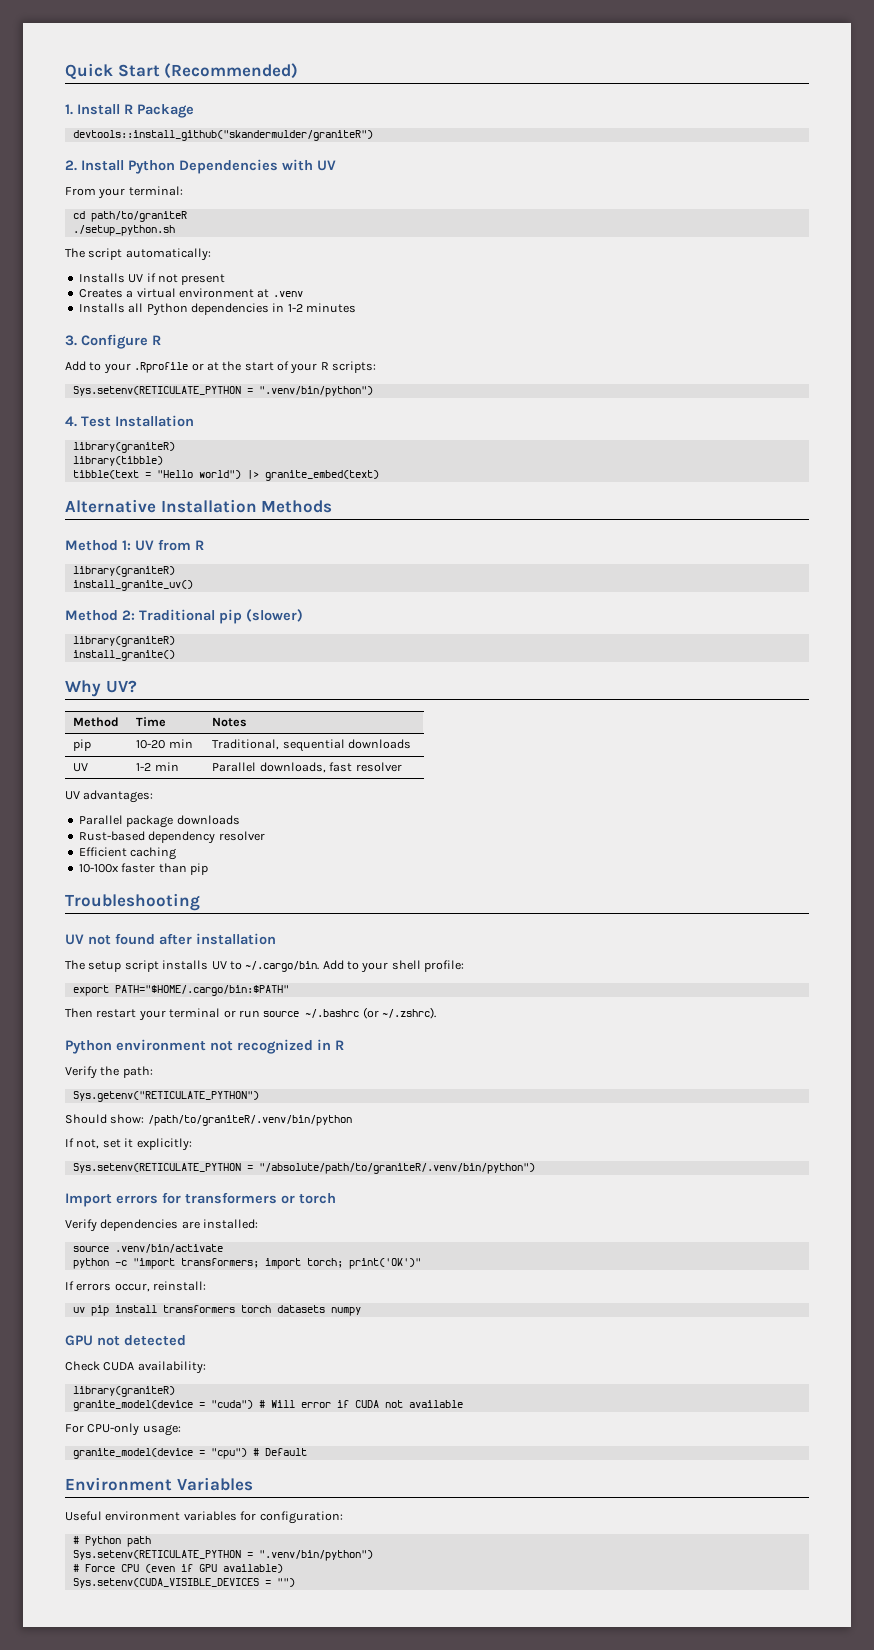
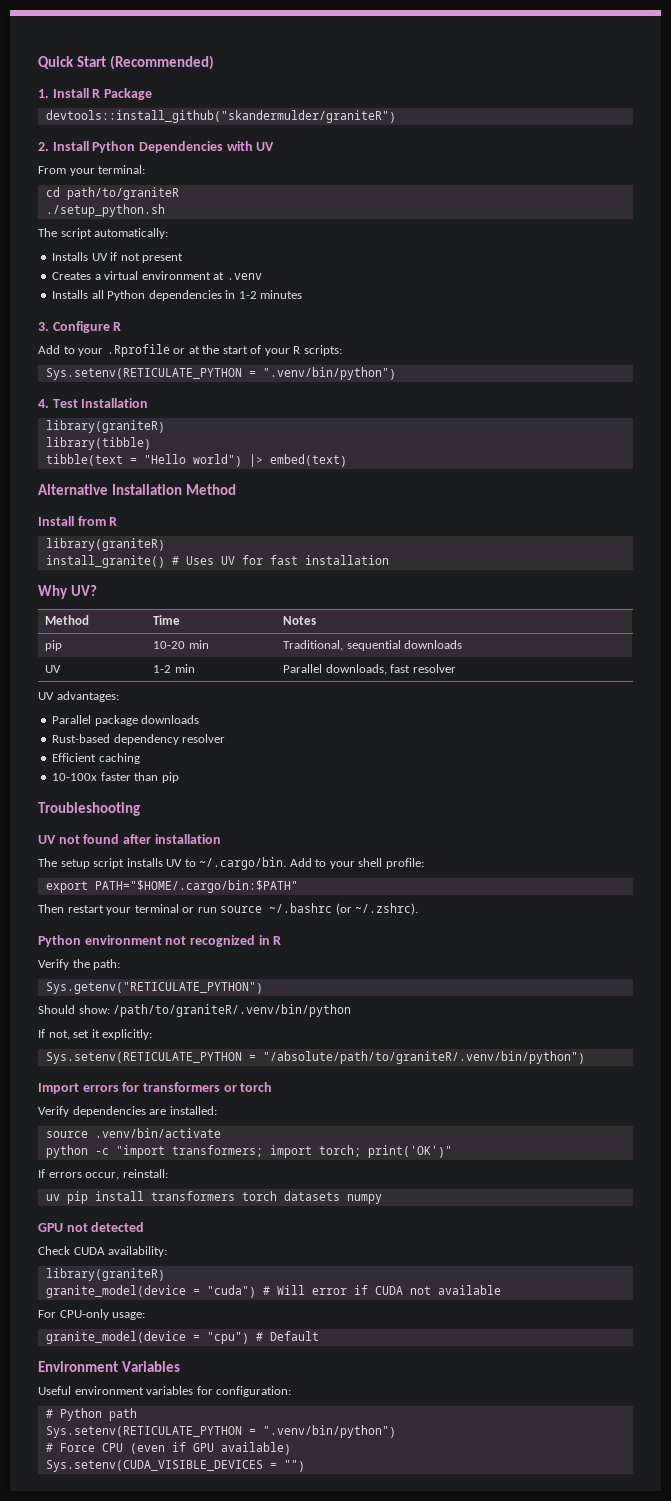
- tibble(text = "Hello world") |> granite_embed(text)
+ tibble(text = "Hello world") |> embed(text)
- Alternative Installation Methods
- Method 1: UV from R
+ Alternative Installation Method
+ Install from R
- install_granite_uv()
- Method 2: Traditional pip (slower)
- library(graniteR)
- install_granite()
+ install_granite() # Uses UV for fast installation

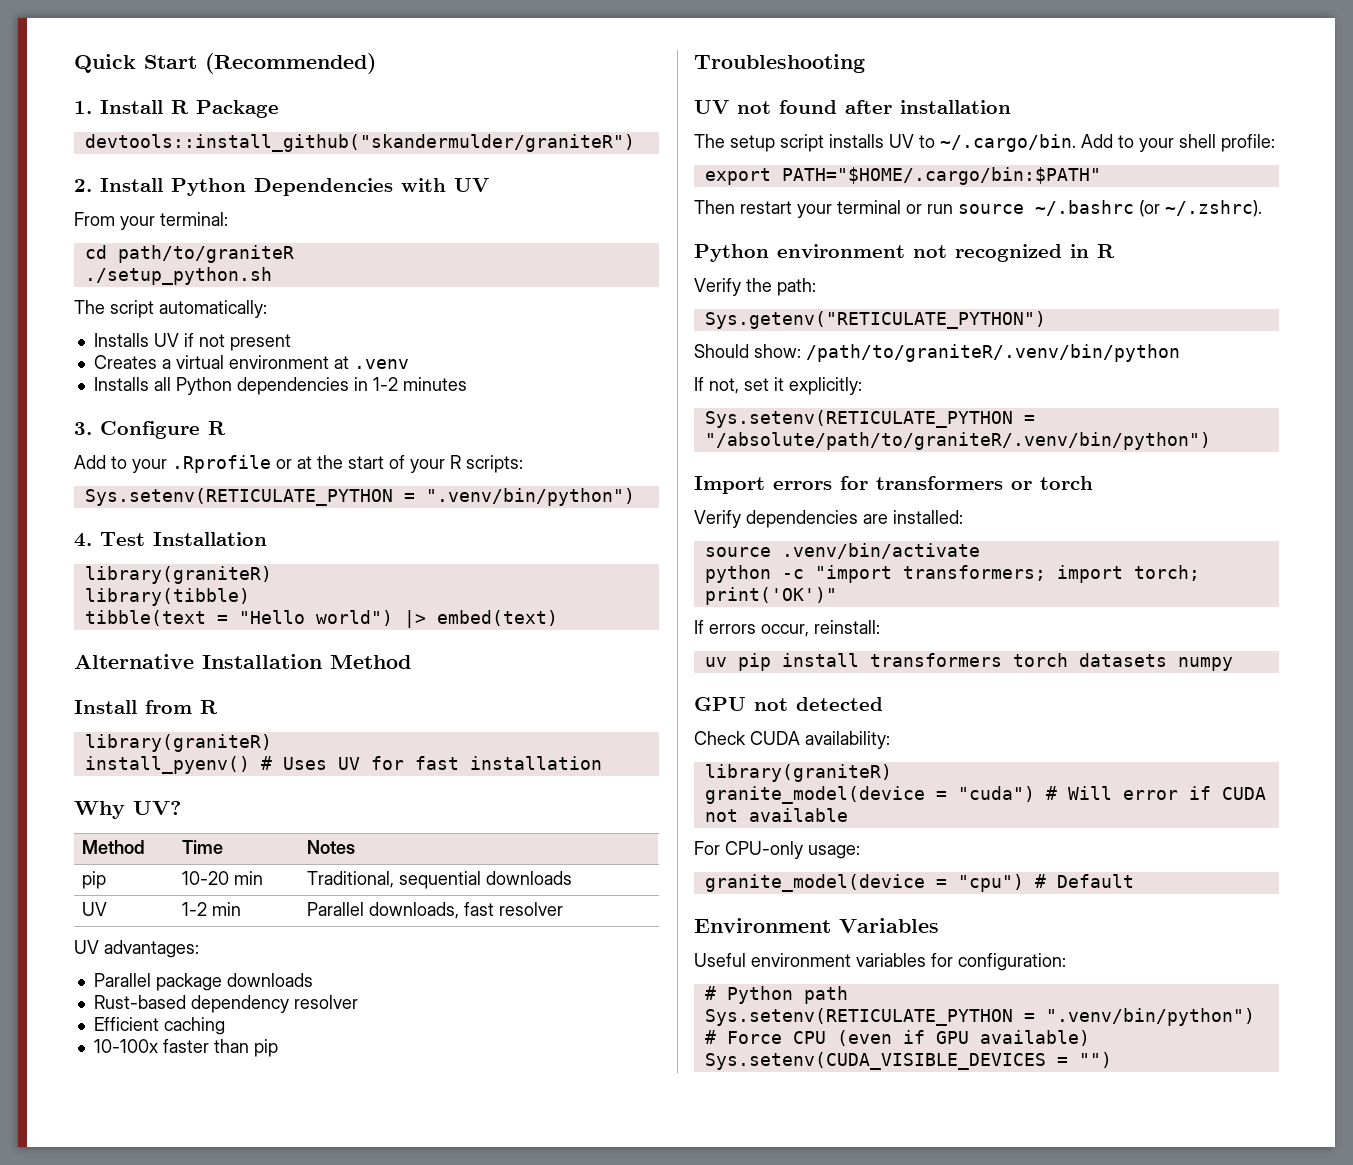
- install_granite() # Uses UV for fast installation
+ install_pyenv() # Uses UV for fast installation

